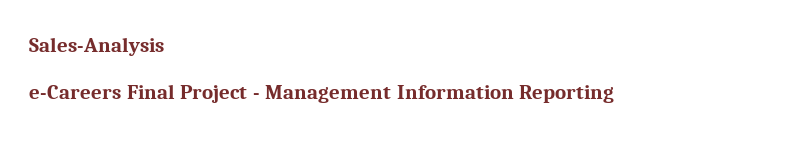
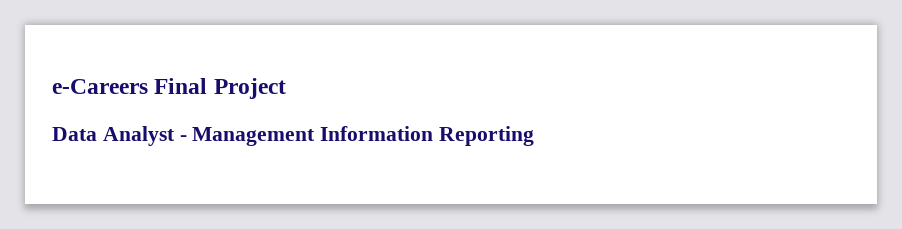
- Sales-Analysis
- e-Careers Final Project - Management Information Reporting
+ e-Careers Final Project
+ Data Analyst - Management Information Reporting

